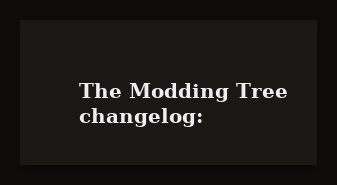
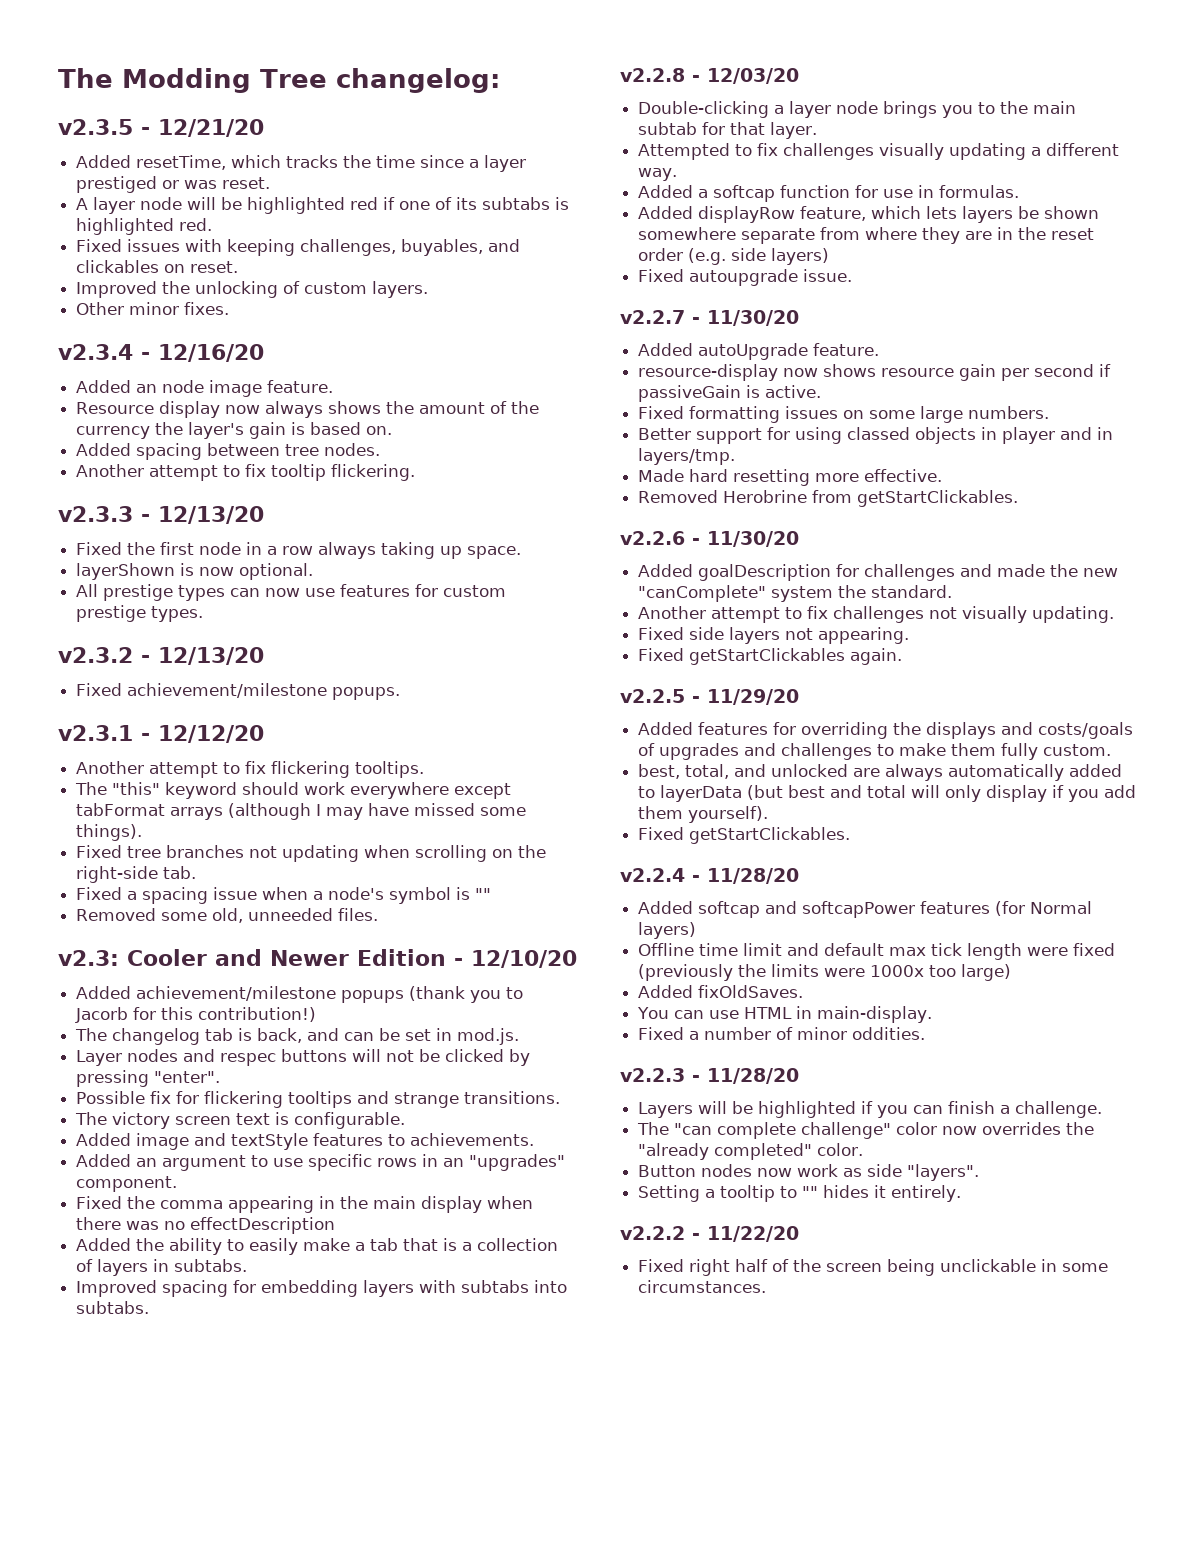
+ v2.3.5 - 12/21/20
+ Added resetTime, which tracks the time since a layer prestiged or was reset.
+ A layer node will be highlighted red if one of its subtabs is highlighted red.
+ Fixed issues with keeping challenges, buyables, and clickables on reset.
+ Improved the unlocking of custom layers.
+ Other minor fixes.
+ v2.3.4 - 12/16/20
+ Added an node image feature.
+ Resource display now always shows the amount of the currency the layer's gain is based on.
+ Added spacing between tree nodes.
+ Another attempt to fix tooltip flickering.
+ v2.3.3 - 12/13/20
+ Fixed the first node in a row always taking up space.
+ layerShown is now optional.
+ All prestige types can now use features for custom prestige types.
+ v2.3.2 - 12/13/20
+ Fixed achievement/milestone popups.
+ v2.3.1 - 12/12/20
+ Another attempt to fix flickering tooltips.
+ The "this" keyword should work everywhere except tabFormat arrays (although I may have missed some things).
+ Fixed tree branches not updating when scrolling on the right-side tab.
+ Fixed a spacing issue when a node's symbol is ""
+ Removed some old, unneeded files.
+ v2.3: Cooler and Newer Edition - 12/10/20
+ Added achievement/milestone popups (thank you to Jacorb for this contribution!)
+ The changelog tab is back, and can be set in mod.js.
+ Layer nodes and respec buttons will not be clicked by pressing "enter".
+ Possible fix for flickering tooltips and strange transitions.
+ The victory screen text is configurable.
+ Added image and textStyle features to achievements.
+ Added an argument to use specific rows in an "upgrades" component.
+ Fixed the comma appearing in the main display when there was no effectDescription
+ Added the ability to easily make a tab that is a collection of layers in subtabs.
+ Improved spacing for embedding layers with subtabs into subtabs.
+ v2.2.8 - 12/03/20
+ Double-clicking a layer node brings you to the main subtab for that layer.
+ Attempted to fix challenges visually updating a different way.
+ Added a softcap function for use in formulas.
+ Added displayRow feature, which lets layers be shown somewhere separate from where they are in the reset order (e.g. side layers)
+ Fixed autoupgrade issue.
+ v2.2.7 - 11/30/20
+ Added autoUpgrade feature.
+ resource-display now shows resource gain per second if passiveGain is active.
+ Fixed formatting issues on some large numbers.
+ Better support for using classed objects in player and in layers/tmp.
+ Made hard resetting more effective.
+ Removed Herobrine from getStartClickables.
+ v2.2.6 - 11/30/20
+ Added goalDescription for challenges and made the new "canComplete" system the standard.
+ Another attempt to fix challenges not visually updating.
+ Fixed side layers not appearing.
+ Fixed getStartClickables again.
+ v2.2.5 - 11/29/20
+ Added features for overriding the displays and costs/goals of upgrades and challenges to make them fully custom.
+ best, total, and unlocked are always automatically added to layerData (but best and total will only display if you add them yourself).
+ Fixed getStartClickables.
+ v2.2.4 - 11/28/20
+ Added softcap and softcapPower features (for Normal layers)
+ Offline time limit and default max tick length were fixed (previously the limits were 1000x too large)
+ Added fixOldSaves.
+ You can use HTML in main-display.
+ Fixed a number of minor oddities.
+ v2.2.3 - 11/28/20
+ Layers will be highlighted if you can finish a challenge.
+ The "can complete challenge" color now overrides the "already completed" color.
+ Button nodes now work as side "layers".
+ Setting a tooltip to "" hides it entirely.
+ v2.2.2 - 11/22/20
+ Fixed right half of the screen being unclickable in some circumstances.

